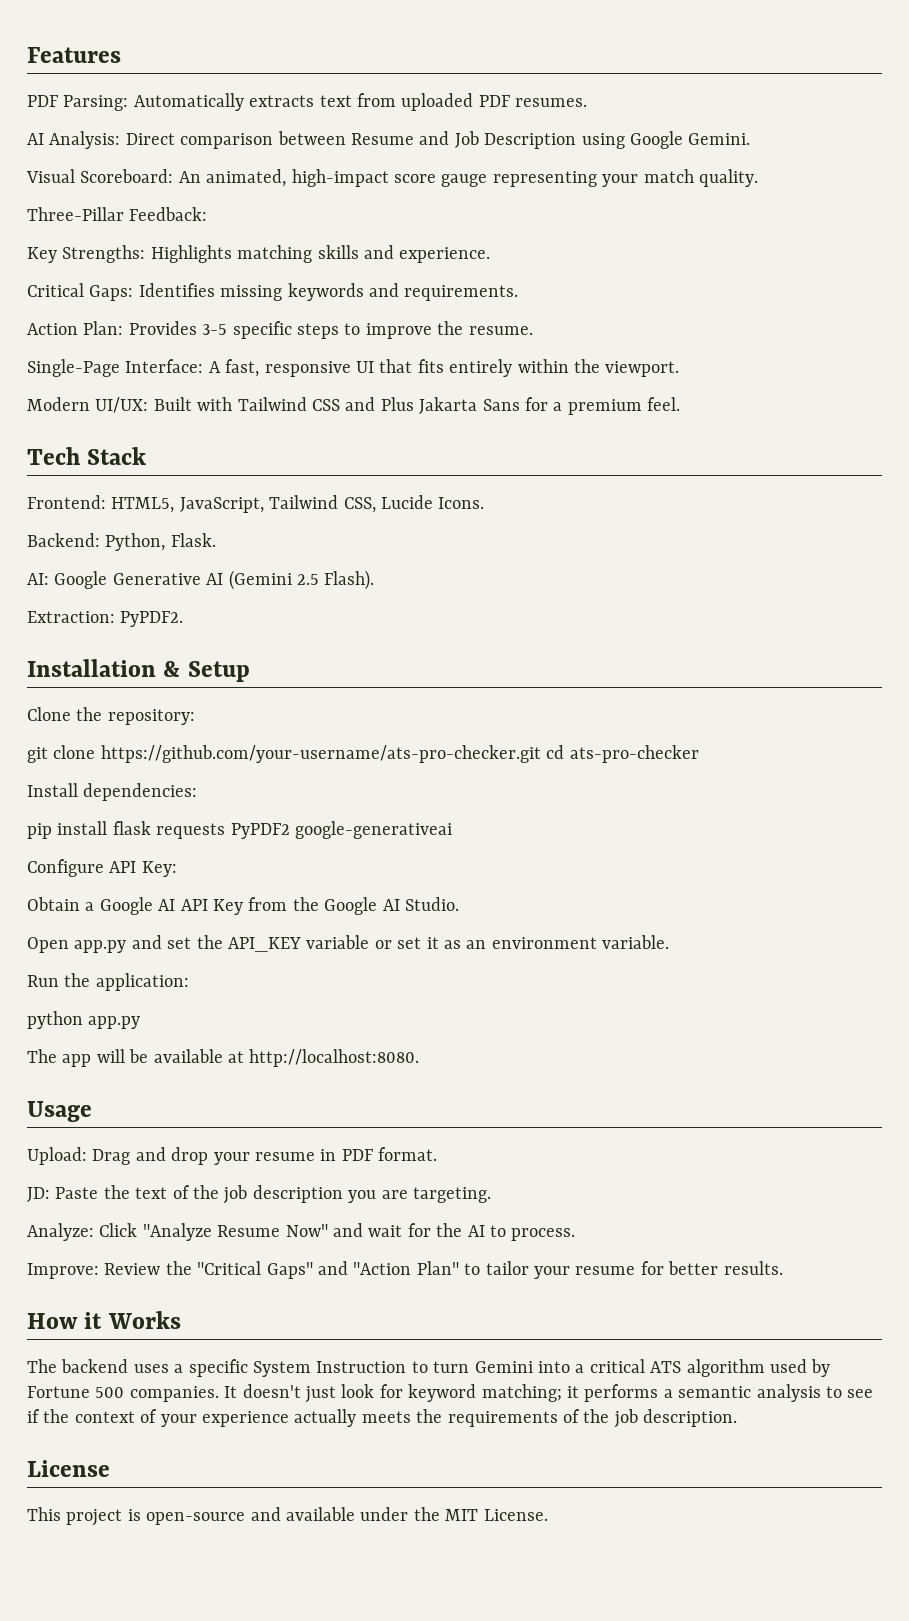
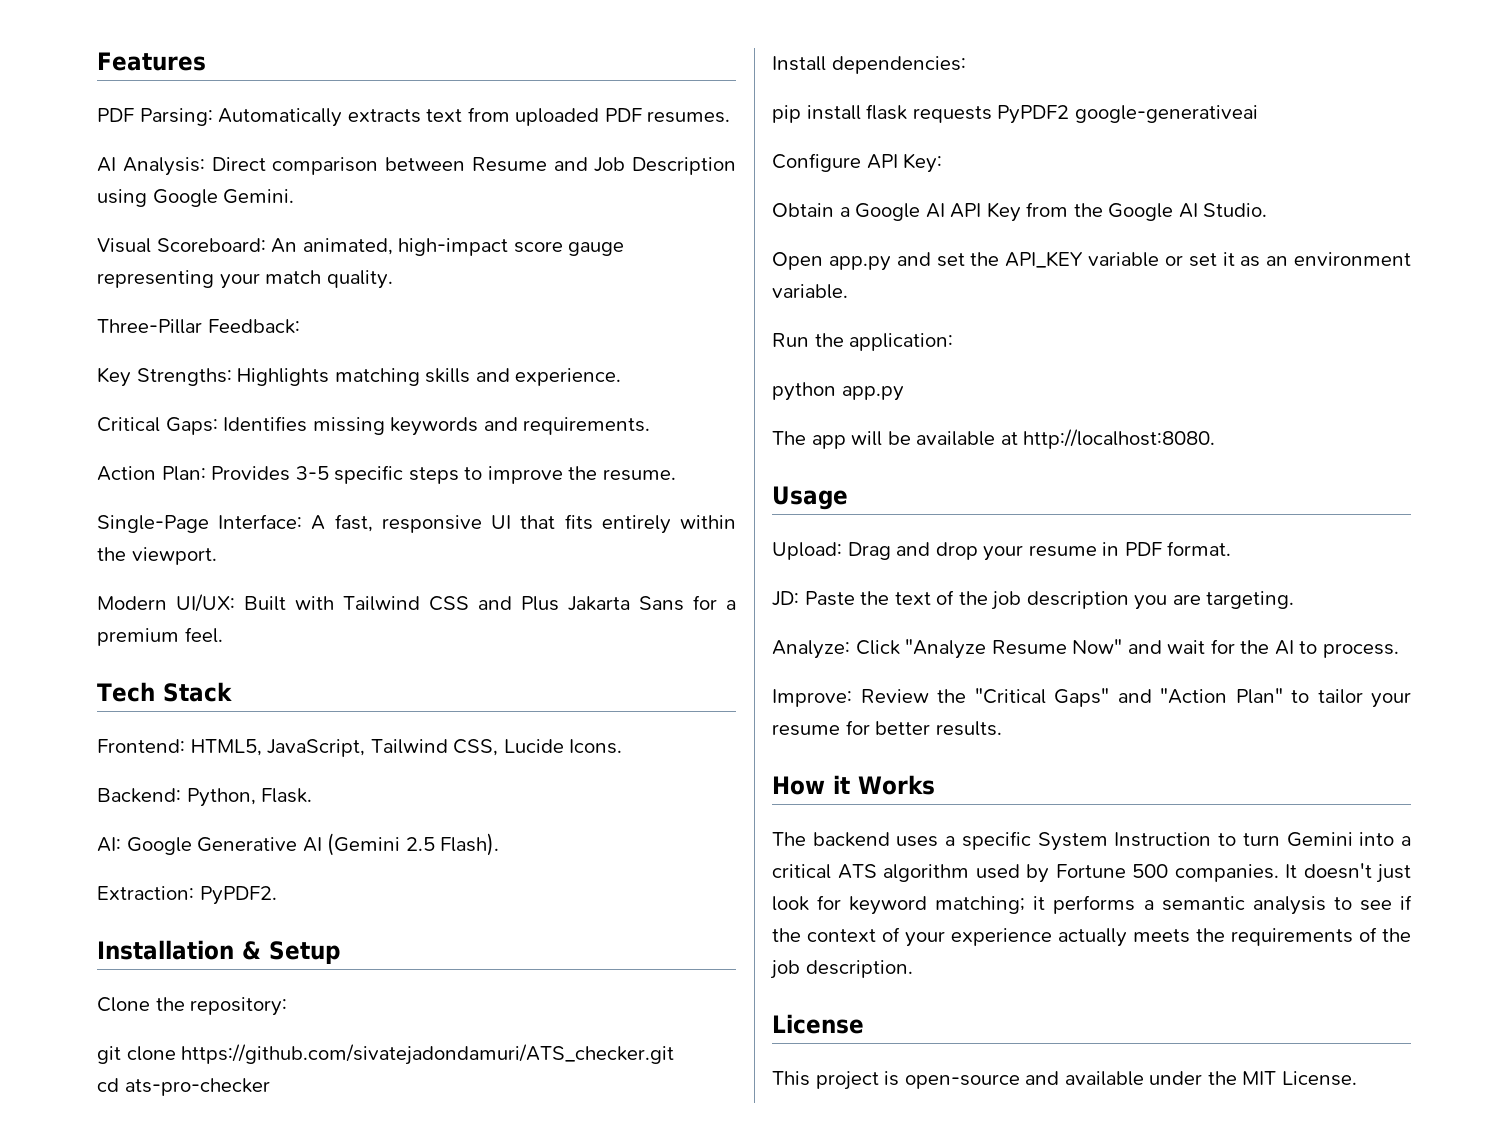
- git clone https://github.com/your-username/ats-pro-checker.git cd ats-pro-checker
+ git clone https://github.com/sivatejadondamuri/ATS_checker.git
+ cd ats-pro-checker

